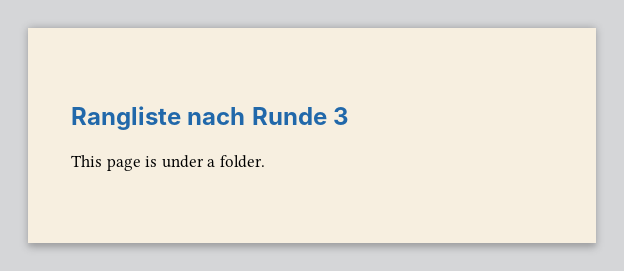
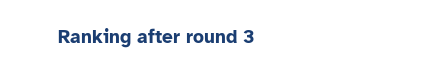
- Rangliste nach Runde 3
- This page is under a folder.
+ Ranking after round 3

